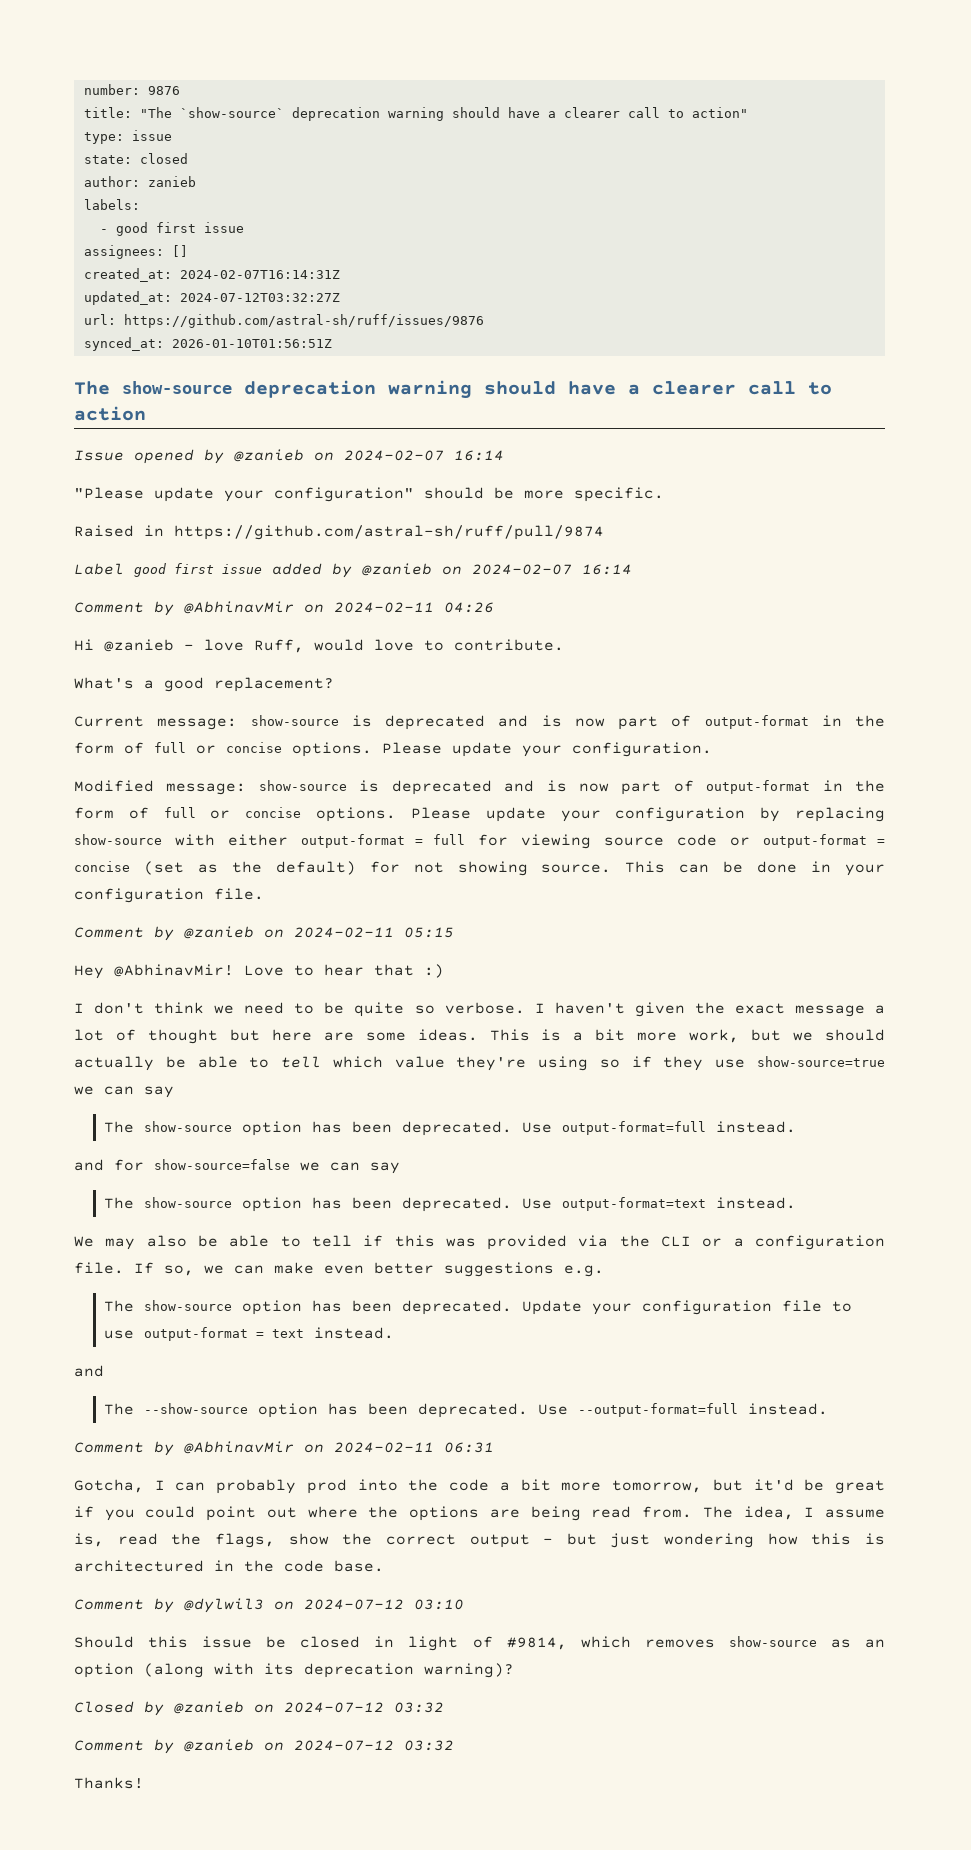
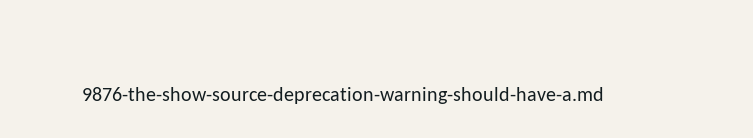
- number: 9876
- title: "The `show-source` deprecation warning should have a clearer call to action"
- type: issue
- state: closed
- author: zanieb
- labels:
- - good first issue
- assignees: []
- created_at: 2024-02-07T16:14:31Z
- updated_at: 2024-07-12T03:32:27Z
- url: https://github.com/astral-sh/ruff/issues/9876
- synced_at: 2026-01-10T01:56:51Z
- The show-source deprecation warning should have a clearer call to action
- Issue opened by @zanieb on 2024-02-07 16:14
- "Please update your configuration" should be more specific.
- Raised in https://github.com/astral-sh/ruff/pull/9874
- Label good first issue added by @zanieb on 2024-02-07 16:14
- Comment by @AbhinavMir on 2024-02-11 04:26
- Hi @zanieb - love Ruff, would love to contribute.
- What's a good replacement?
- Current message: show-source is deprecated and is now part of output-format in the form of full or concise options. Please update your configuration.
- Modified message: show-source is deprecated and is now part of output-format in the form of full or concise options. Please update your configuration by replacing show-source with either output-format = full for viewing source code or output-format = concise (set as the default) for not showing source. This can be done in your configuration file.
- Comment by @zanieb on 2024-02-11 05:15
- Hey @AbhinavMir! Love to hear that :)
- I don't think we need to be quite so verbose. I haven't given the exact message a lot of thought but here are some ideas. This is a bit more work, but we should actually be able to tell which value they're using so if they use show-source=true we can say
- The show-source option has been deprecated. Use output-format=full instead.
- and for show-source=false we can say
- The show-source option has been deprecated. Use output-format=text instead.
- We may also be able to tell if this was provided via the CLI or a configuration file. If so, we can make even better suggestions e.g.
- The show-source option has been deprecated. Update your configuration file to use output-format = text instead.
- and
- The --show-source option has been deprecated. Use --output-format=full instead.
- Comment by @AbhinavMir on 2024-02-11 06:31
- Gotcha, I can probably prod into the code a bit more tomorrow, but it'd be great if you could point out where the options are being read from. The idea, I assume is, read the flags, show the correct output - but just wondering how this is architectured in the code base.
- Comment by @dylwil3 on 2024-07-12 03:10
- Should this issue be closed in light of #9814, which removes show-source as an option (along with its deprecation warning)?
- Closed by @zanieb on 2024-07-12 03:32
- Comment by @zanieb on 2024-07-12 03:32
- Thanks!
+ 9876-the-show-source-deprecation-warning-should-have-a.md

